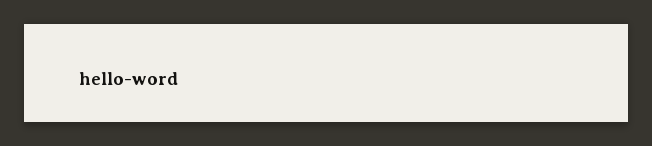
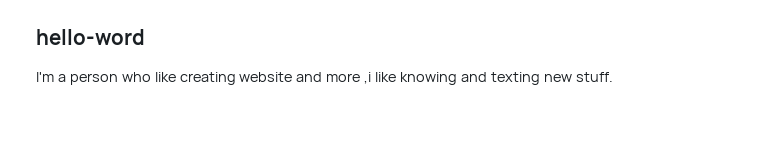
+ I'm a person who like creating website and more ,i like knowing and texting new stuff.

